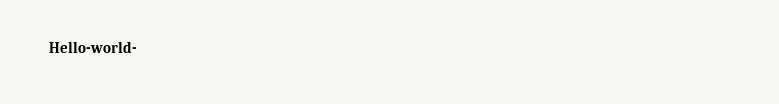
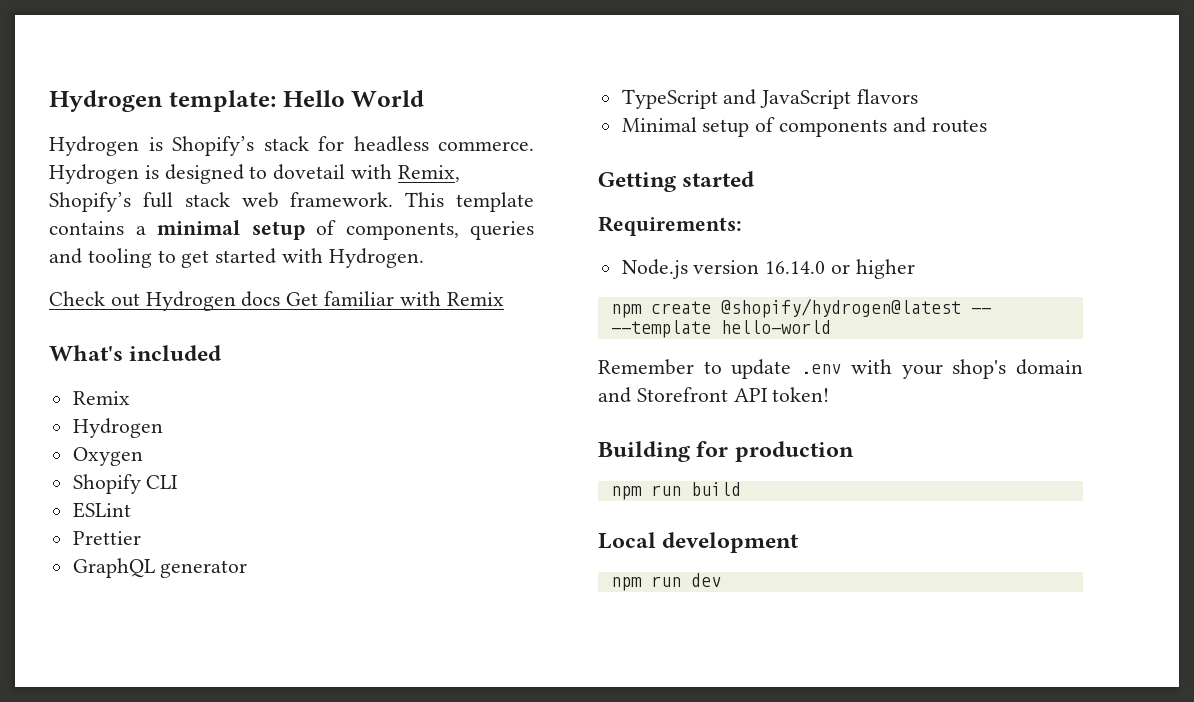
- Hello-world-
+ Hydrogen template: Hello World
+ Hydrogen is Shopify’s stack for headless commerce. Hydrogen is designed to dovetail with Remix, Shopify’s full stack web framework. This template contains a minimal setup of components, queries and tooling to get started with Hydrogen.
+ Check out Hydrogen docs Get familiar with Remix
+ What's included
+ Remix
+ Hydrogen
+ Oxygen
+ Shopify CLI
+ ESLint
+ Prettier
+ GraphQL generator
+ TypeScript and JavaScript flavors
+ Minimal setup of components and routes
+ Getting started
+ Requirements:
+ Node.js version 16.14.0 or higher
+ npm create @shopify/hydrogen@latest -- --template hello-world
+ Remember to update .env with your shop's domain and Storefront API token!
+ Building for production
+ npm run build
+ Local development
+ npm run dev

